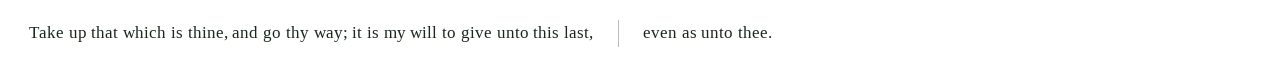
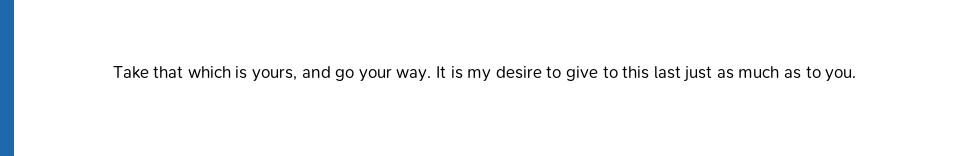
- Take up that which is thine, and go thy way; it is my will to give unto this last, even as unto thee.
+ Take that which is yours, and go your way. It is my desire to give to this last just as much as to you.

